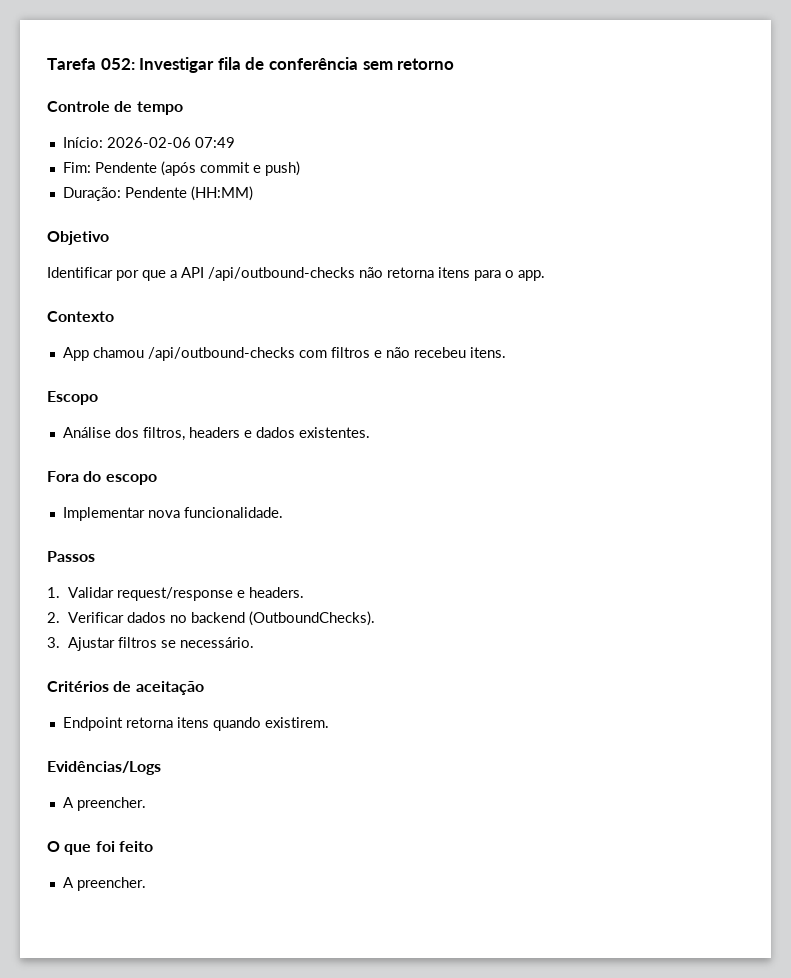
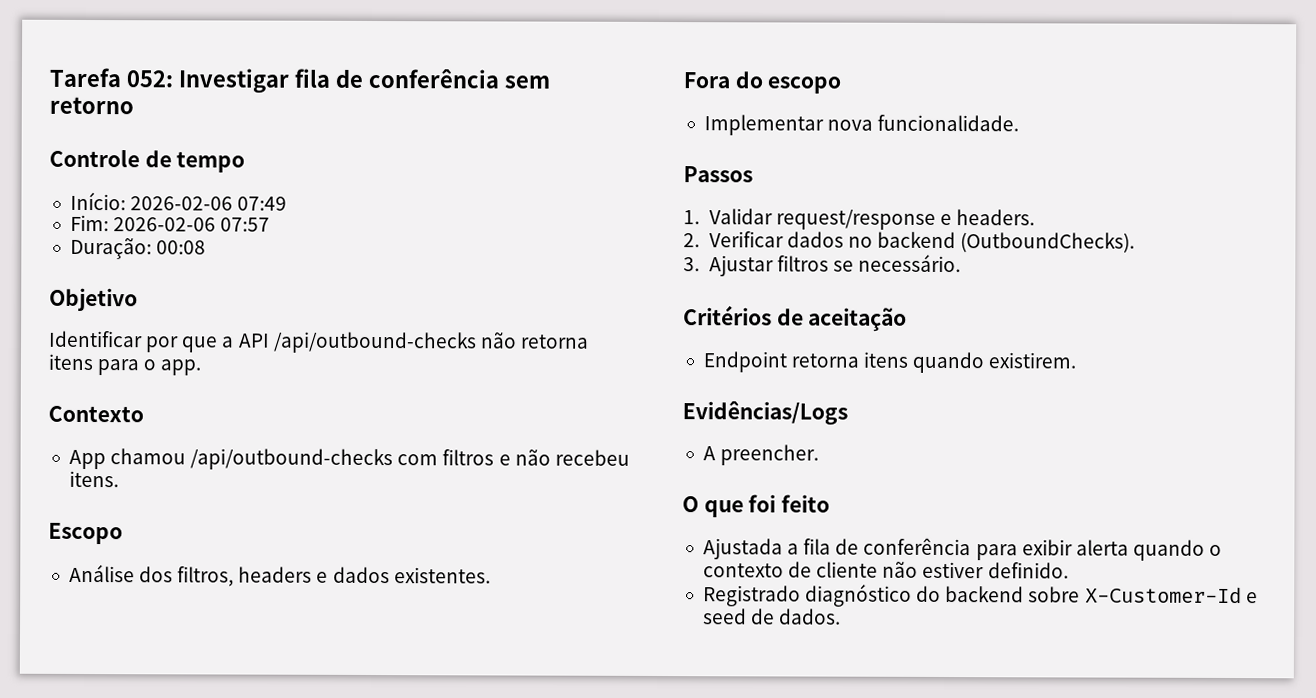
- Fim: Pendente (após commit e push)
+ Fim: 2026-02-06 07:57
- Duração: Pendente (HH:MM)
+ Duração: 00:08
  O que foi feito
- A preencher.
+ Ajustada a fila de conferência para exibir alerta quando o contexto de cliente não estiver definido.
+ Registrado diagnóstico do backend sobre X-Customer-Id e seed de dados.

